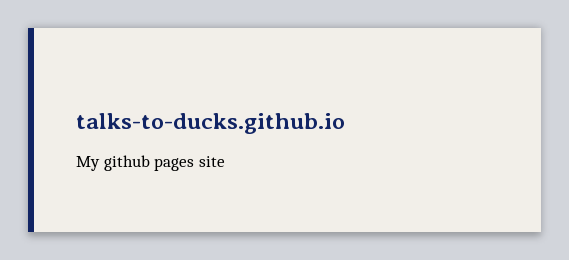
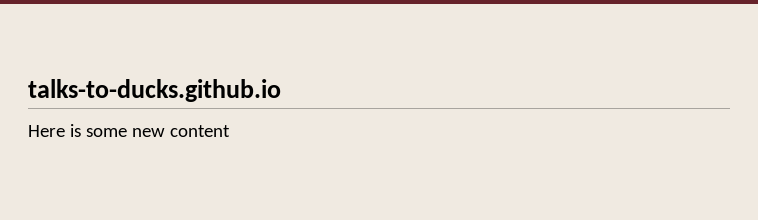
- My github pages site
+ Here is some new content

